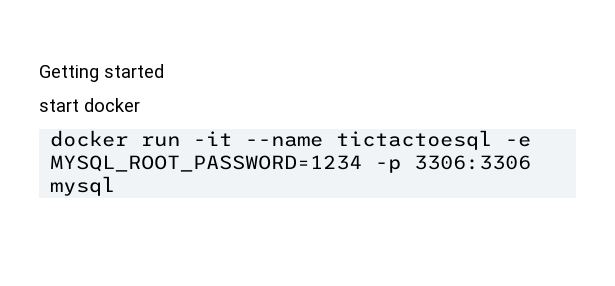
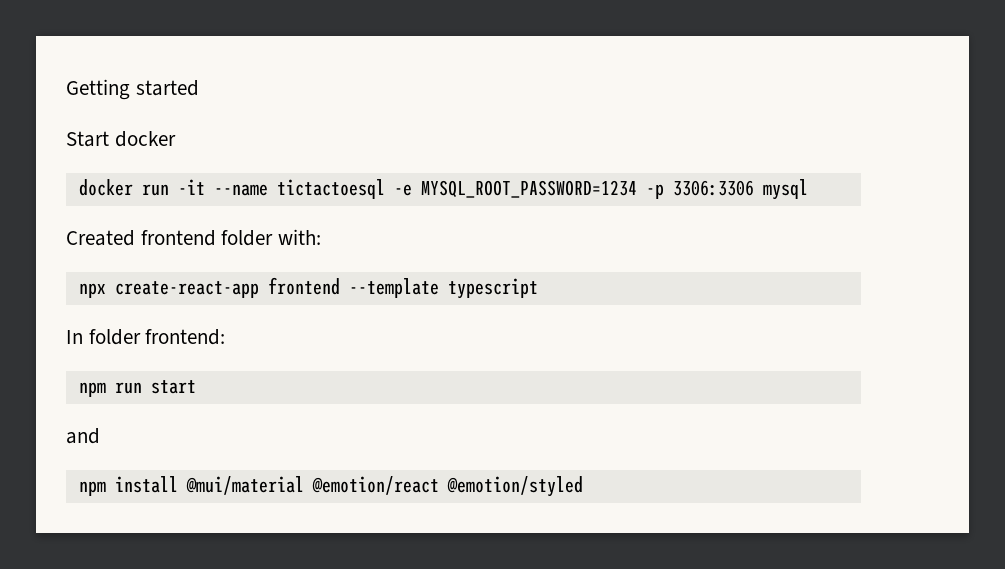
- start docker
+ Start docker
+ Created frontend folder with:
+ npx create-react-app frontend --template typescript
+ In folder frontend:
+ npm run start
+ and
+ npm install @mui/material @emotion/react @emotion/styled

